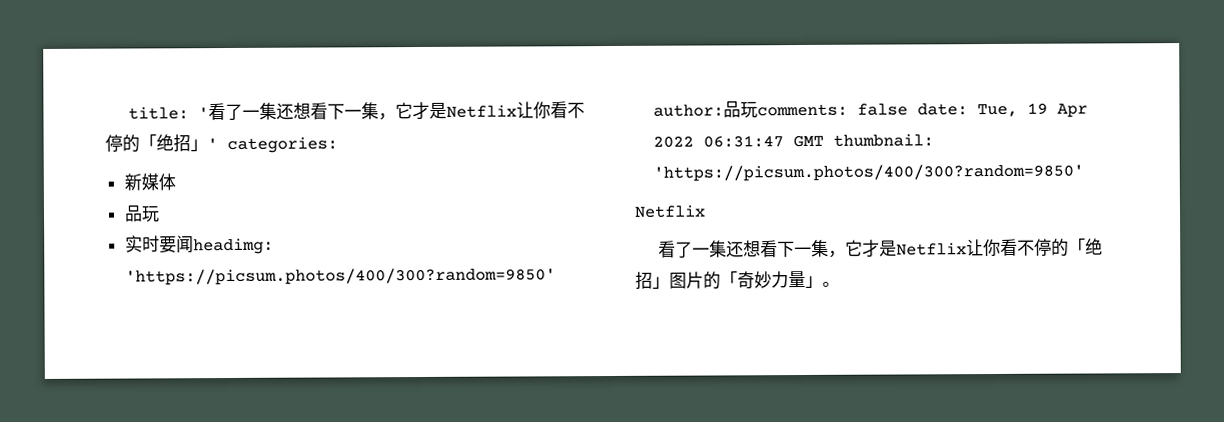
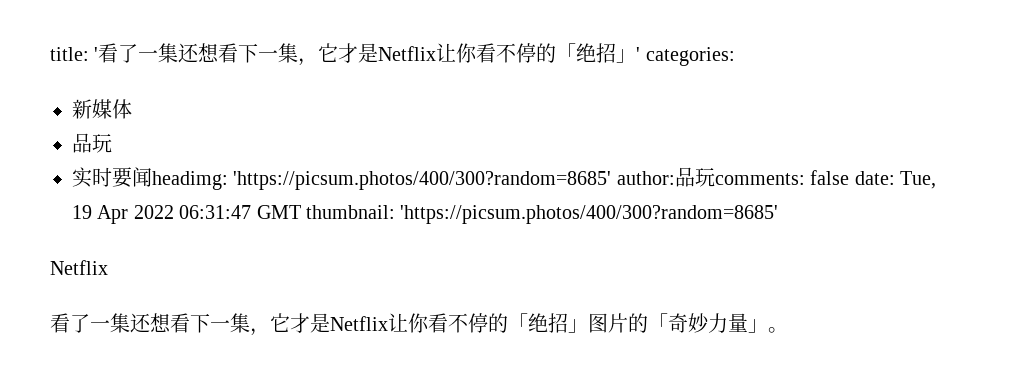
- 实时要闻headimg: 'https://picsum.photos/400/300?random=9850' author:品玩comments: false date: Tue, 19 Apr 2022 06:31:47 GMT thumbnail: 'https://picsum.photos/400/300?random=9850'
+ 实时要闻headimg: 'https://picsum.photos/400/300?random=8685' author:品玩comments: false date: Tue, 19 Apr 2022 06:31:47 GMT thumbnail: 'https://picsum.photos/400/300?random=8685'

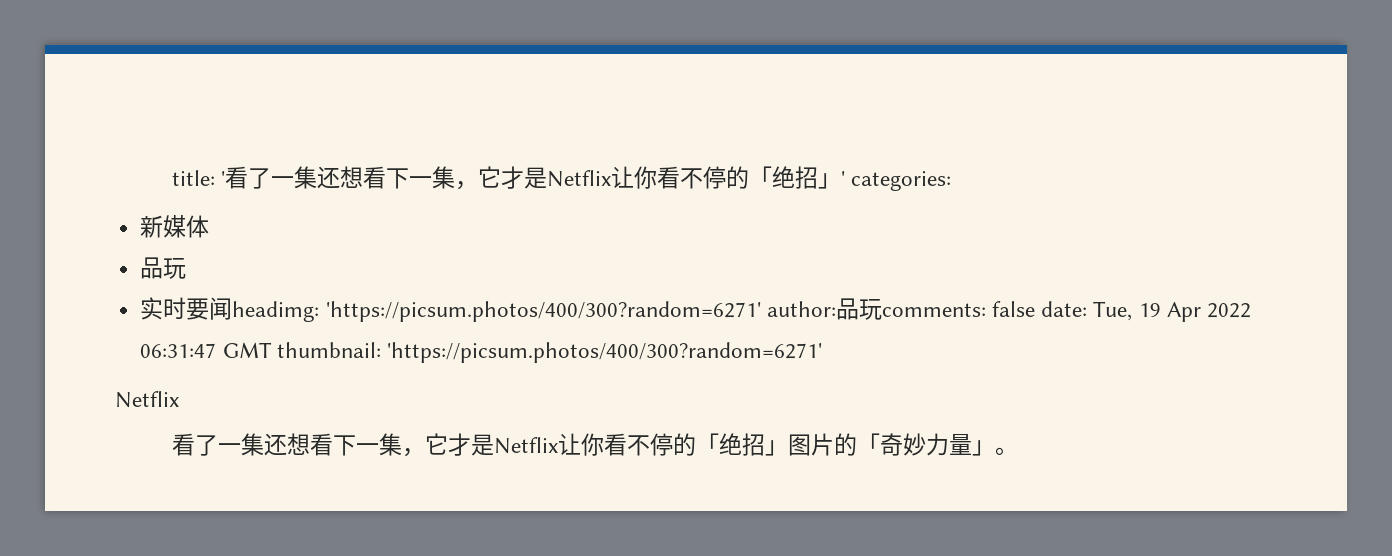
- 实时要闻headimg: 'https://picsum.photos/400/300?random=8685' author:品玩comments: false date: Tue, 19 Apr 2022 06:31:47 GMT thumbnail: 'https://picsum.photos/400/300?random=8685'
+ 实时要闻headimg: 'https://picsum.photos/400/300?random=6271' author:品玩comments: false date: Tue, 19 Apr 2022 06:31:47 GMT thumbnail: 'https://picsum.photos/400/300?random=6271'

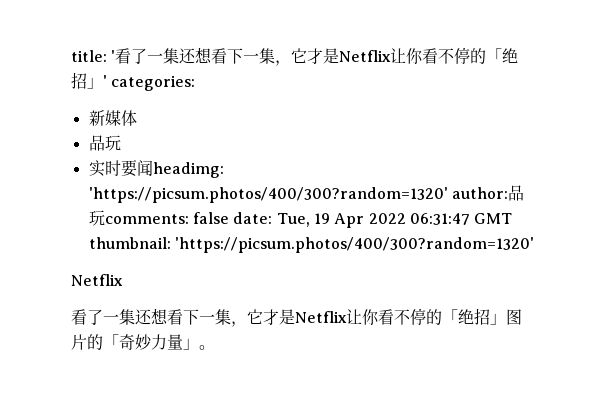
- 实时要闻headimg: 'https://picsum.photos/400/300?random=6271' author:品玩comments: false date: Tue, 19 Apr 2022 06:31:47 GMT thumbnail: 'https://picsum.photos/400/300?random=6271'
+ 实时要闻headimg: 'https://picsum.photos/400/300?random=1320' author:品玩comments: false date: Tue, 19 Apr 2022 06:31:47 GMT thumbnail: 'https://picsum.photos/400/300?random=1320'

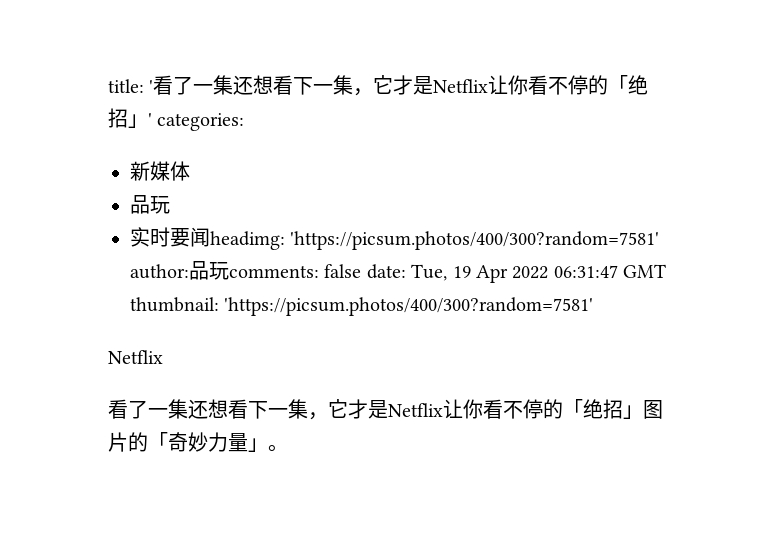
- 实时要闻headimg: 'https://picsum.photos/400/300?random=1320' author:品玩comments: false date: Tue, 19 Apr 2022 06:31:47 GMT thumbnail: 'https://picsum.photos/400/300?random=1320'
+ 实时要闻headimg: 'https://picsum.photos/400/300?random=7581' author:品玩comments: false date: Tue, 19 Apr 2022 06:31:47 GMT thumbnail: 'https://picsum.photos/400/300?random=7581'

